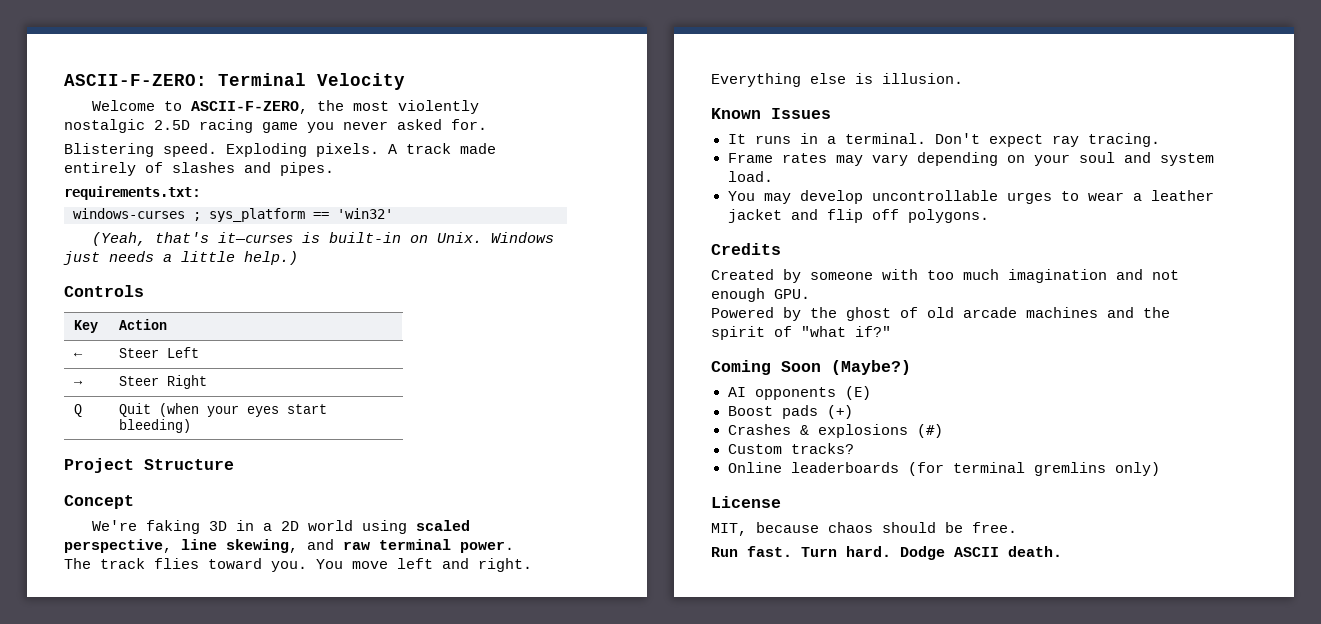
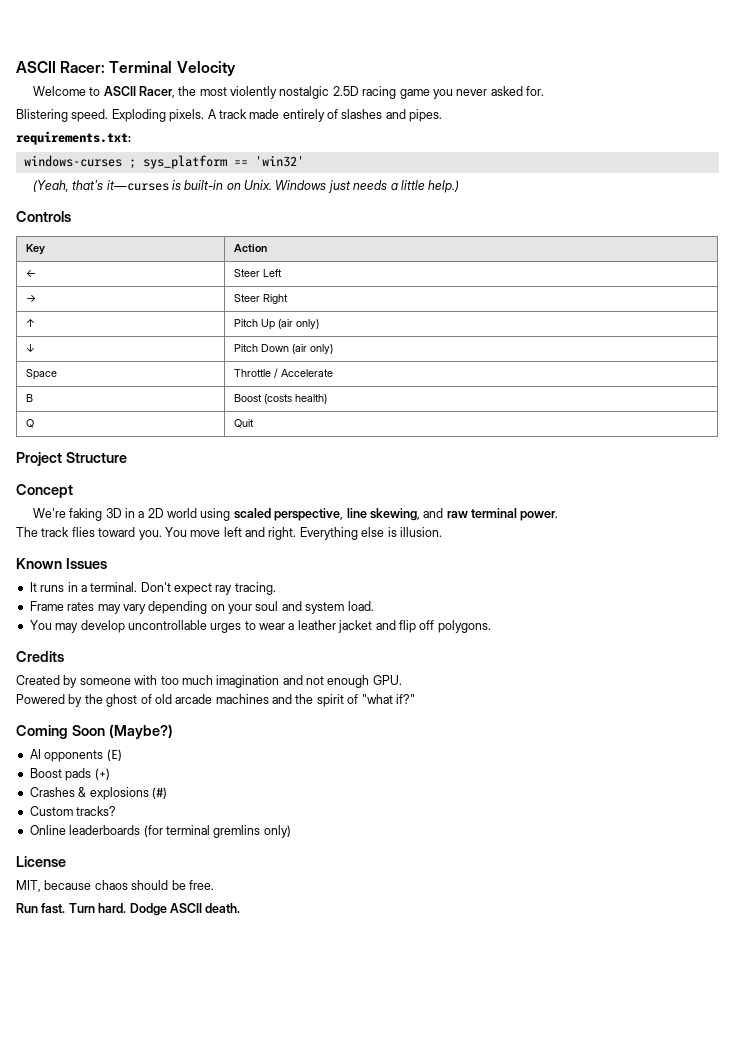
- ASCII-F-ZERO: Terminal Velocity
+ ASCII Racer: Terminal Velocity
- Welcome to ASCII-F-ZERO, the most violently nostalgic 2.5D racing game you never asked for.
+ Welcome to ASCII Racer, the most violently nostalgic 2.5D racing game you never asked for.
- Q | Quit (when your eyes start bleeding)
+ ↑ | Pitch Up (air only)
+ ↓ | Pitch Down (air only)
+ Space | Throttle / Accelerate
+ B | Boost (costs health)
+ Q | Quit

